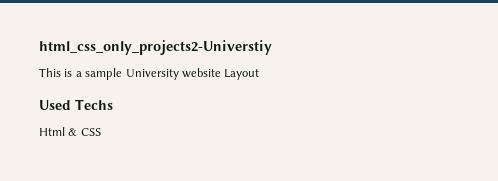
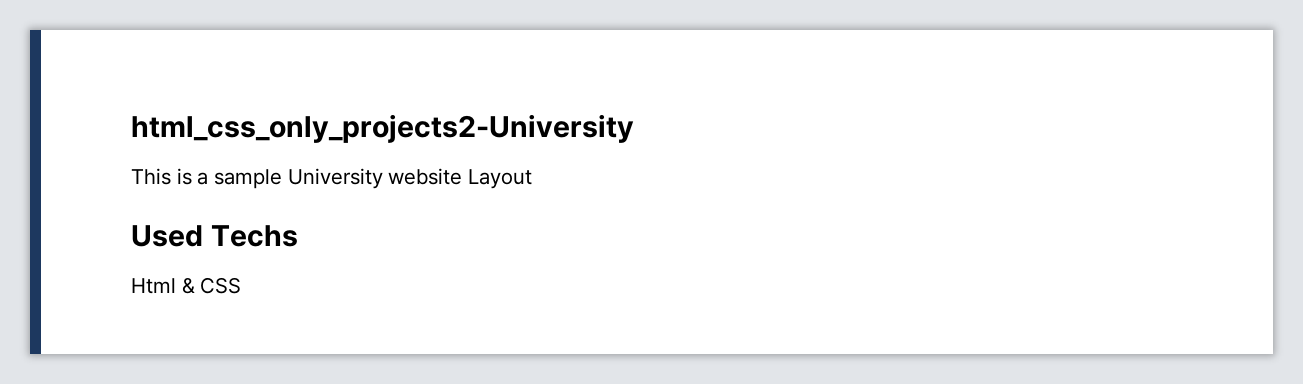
- html_css_only_projects2-Universtiy
+ html_css_only_projects2-University

